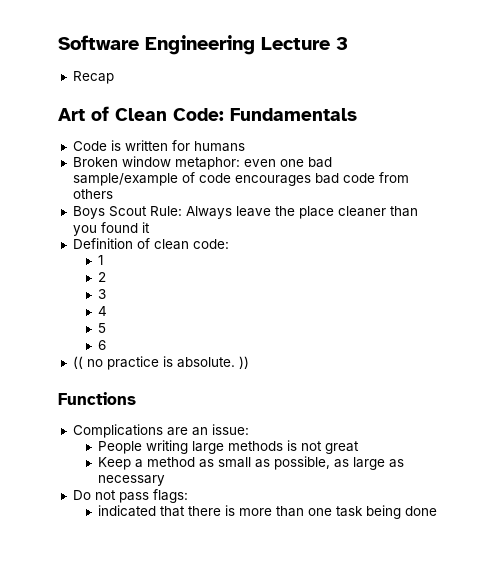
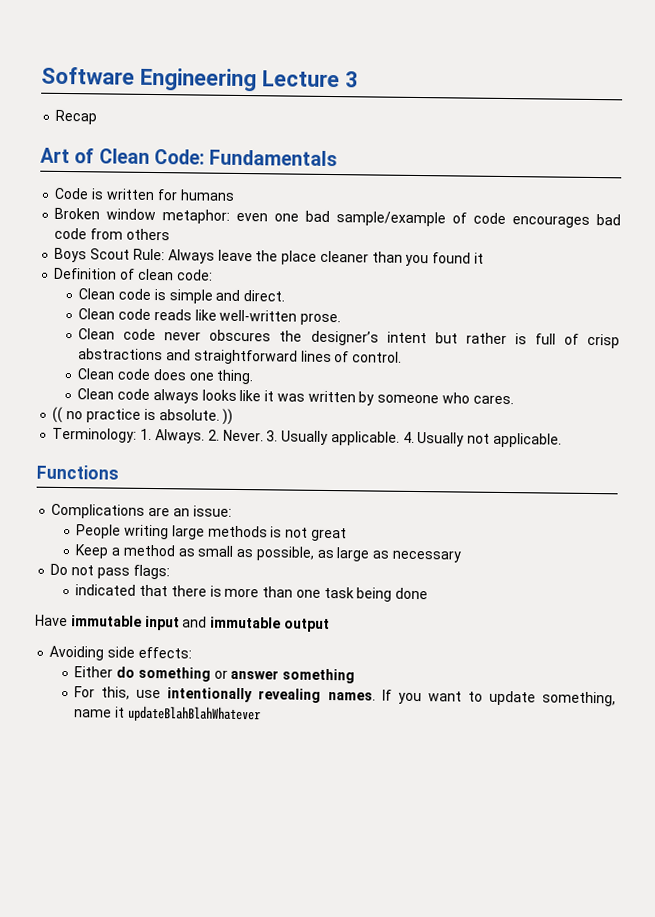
- 1
- 2
- 3
- 4
- 5
- 6
+ Clean code is simple and direct.
+ Clean code reads like well-written prose.
+ Clean code never obscures the designer’s intent but rather is full of crisp abstractions and straightforward lines of control.
+ Clean code does one thing.
+ Clean code always looks like it was written by someone who cares.
+ Terminology: 1. Always. 2. Never. 3. Usually applicable. 4. Usually not applicable.
+ Have immutable input and immutable output
+ Avoiding side effects:
+ Either do something or answer something
+ For this, use intentionally revealing names. If you want to update something, name it updateBlahBlahWhatever

